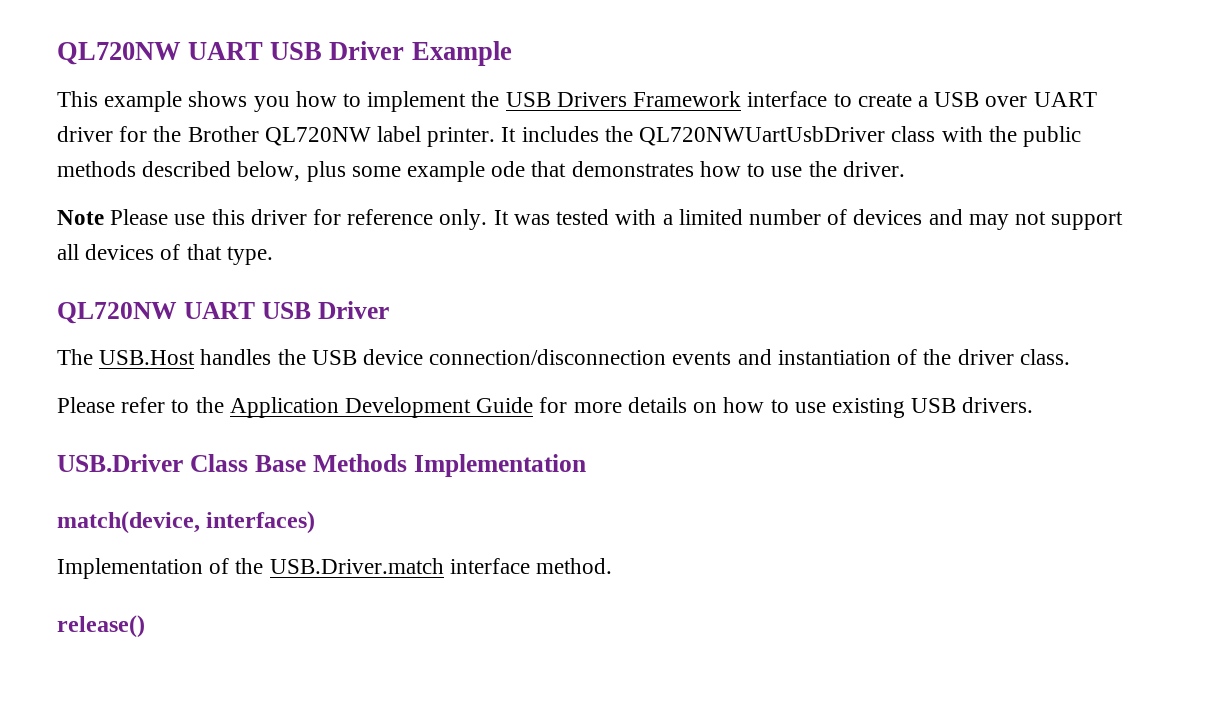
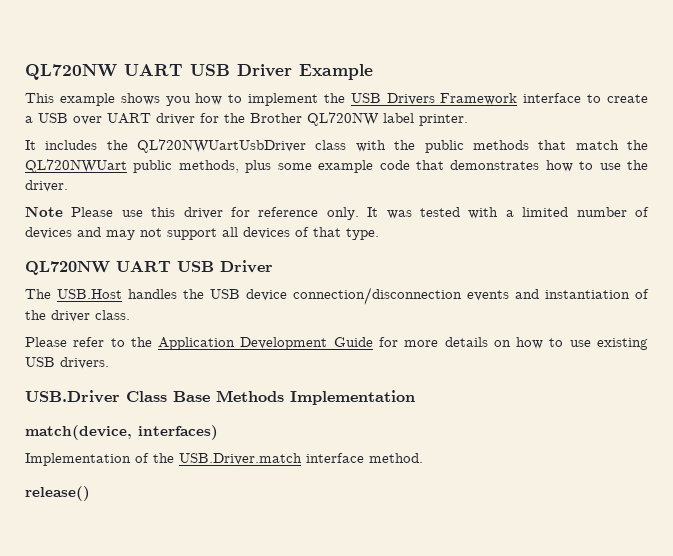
- This example shows you how to implement the USB Drivers Framework interface to create a USB over UART driver for the Brother QL720NW label printer. It includes the QL720NWUartUsbDriver class with the public methods described below, plus some example ode that demonstrates how to use the driver.
+ This example shows you how to implement the USB Drivers Framework interface to create a USB over UART driver for the Brother QL720NW label printer.
+ It includes the QL720NWUartUsbDriver class with the public methods that match the QL720NWUart public methods, plus some example code that demonstrates how to use the driver.

